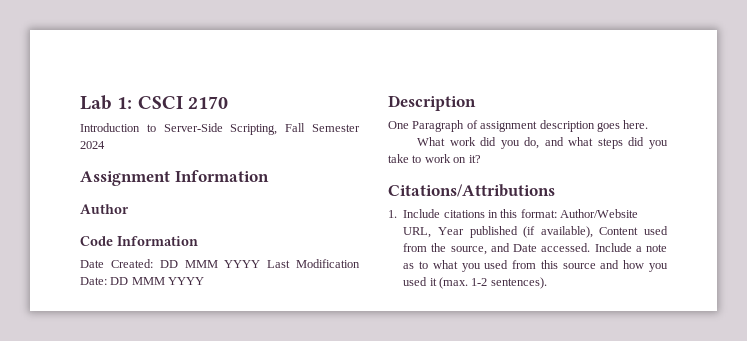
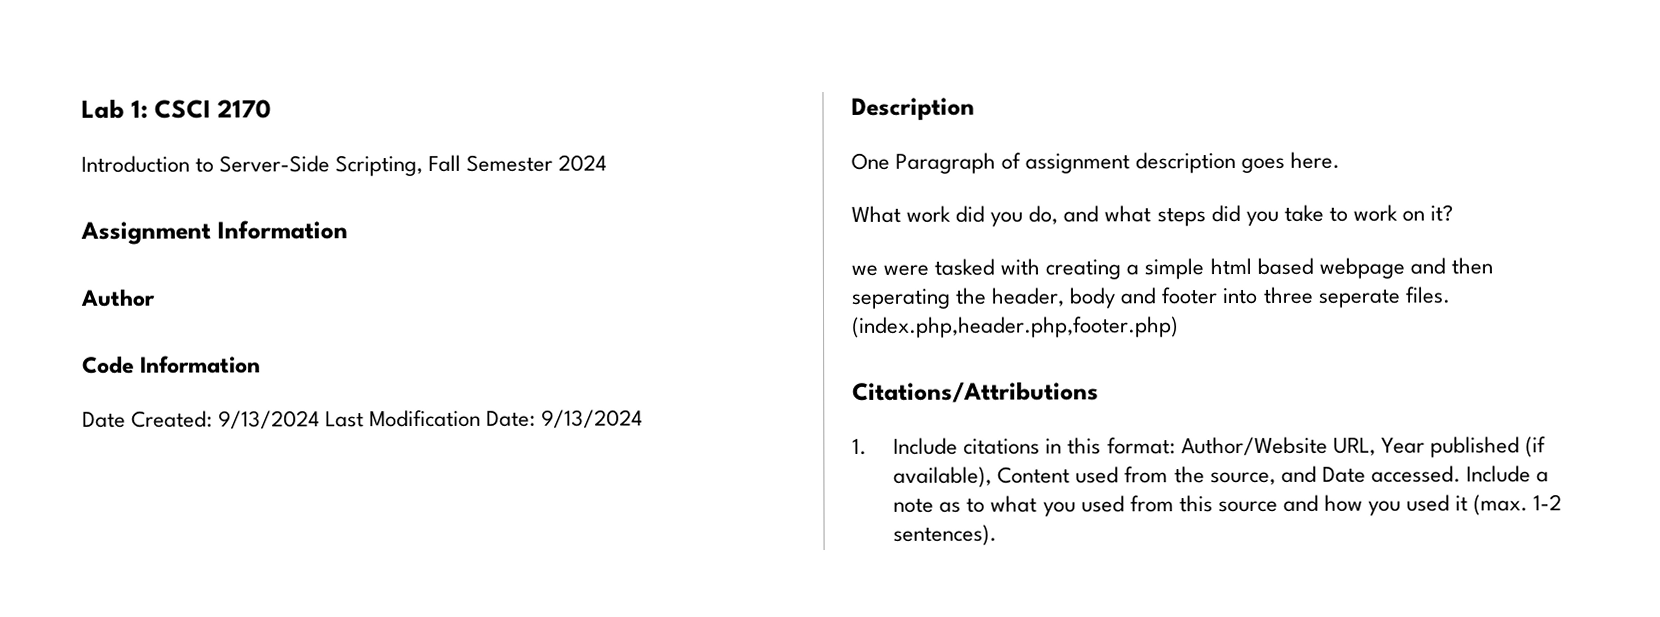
- Date Created: DD MMM YYYY Last Modification Date: DD MMM YYYY
+ Date Created: 9/13/2024 Last Modification Date: 9/13/2024
+ we were tasked with creating a simple html based webpage and then seperating the header, body and footer into three seperate files. (index.php,header.php,footer.php)

